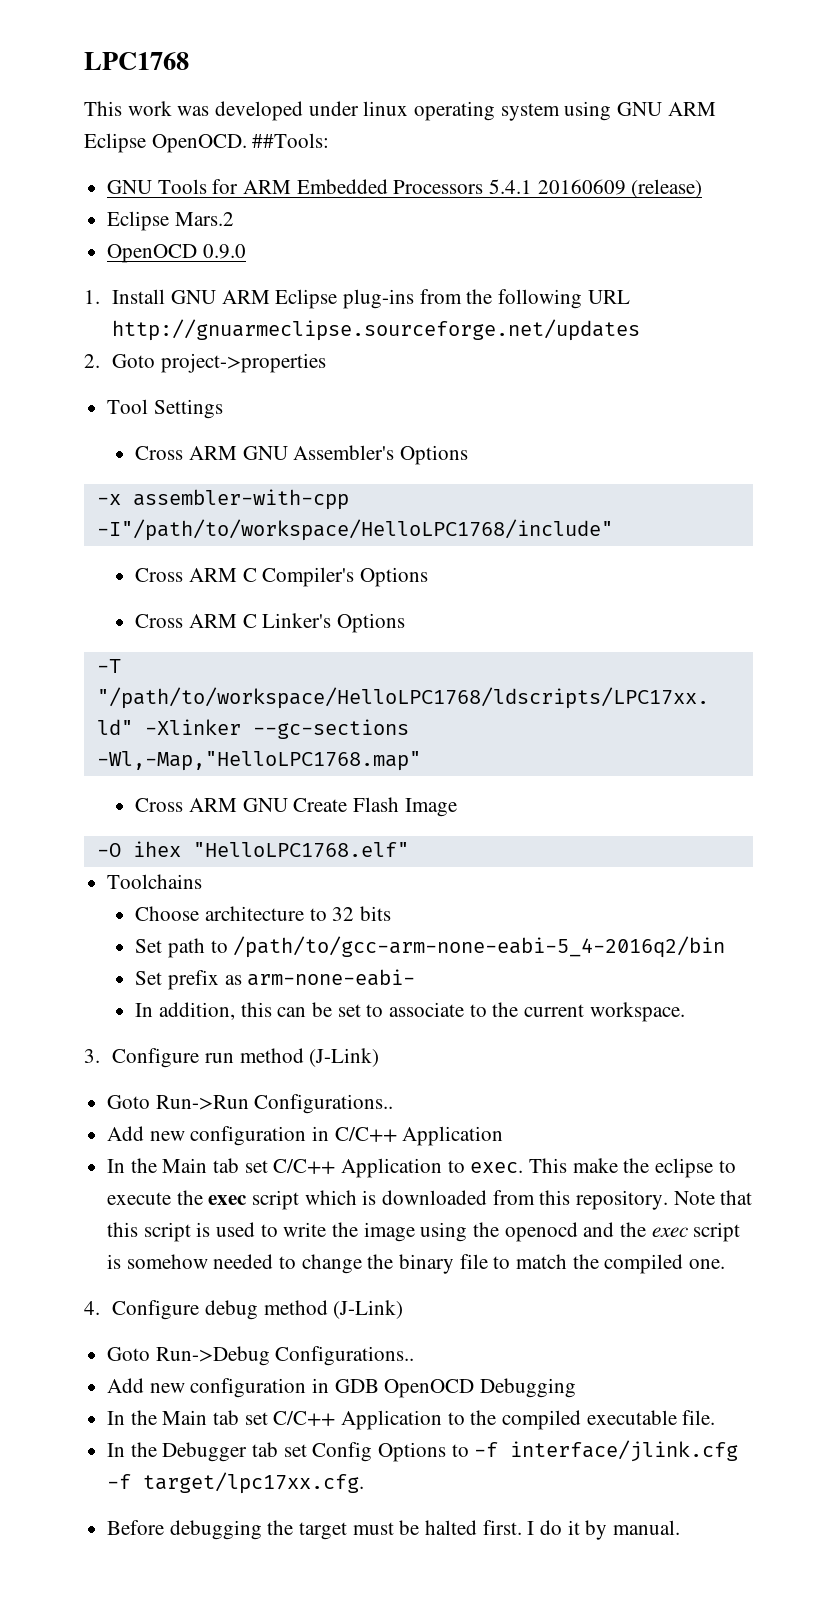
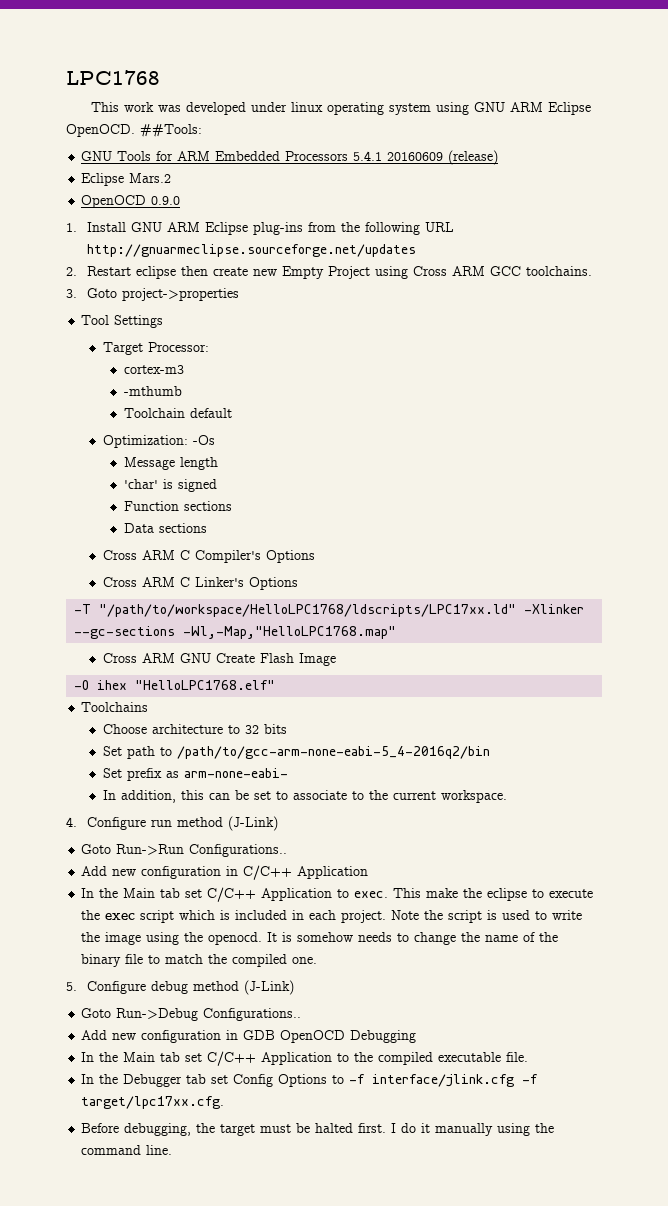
- 2. Goto project->properties
+ 2. Restart eclipse then create new Empty Project using Cross ARM GCC toolchains.
+ 3. Goto project->properties
  Tool Settings
- Cross ARM GNU Assembler's Options
- -x assembler-with-cpp -I"/path/to/workspace/HelloLPC1768/include"
+ Target Processor:
+ cortex-m3
+ -mthumb
+ Toolchain default
+ Optimization: -Os
+ Message length
+ 'char' is signed
+ Function sections
+ Data sections
- 3. Configure run method (J-Link)
+ 4. Configure run method (J-Link)
- This make the eclipse to execute the exec script which is downloaded from this repository. Note that this script is used to write the image using the openocd and the exec script is somehow needed to change the binary file to match the compiled one.
+ This make the eclipse to execute the exec script which is included in each project. Note the script is used to write the image using the openocd. It is somehow needs to change the name of the binary file to match the compiled one.
- 4. Configure debug method (J-Link)
+ 5. Configure debug method (J-Link)
- Before debugging the target must be halted first.
+ Before debugging, the target must be halted first.
- I do it by manual.
+ I do it manually using the command line.

